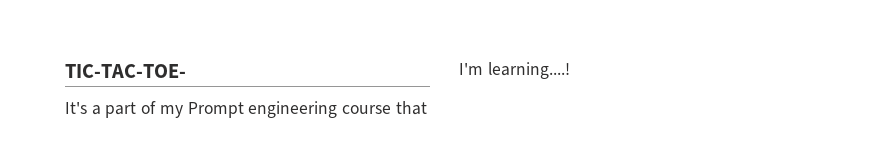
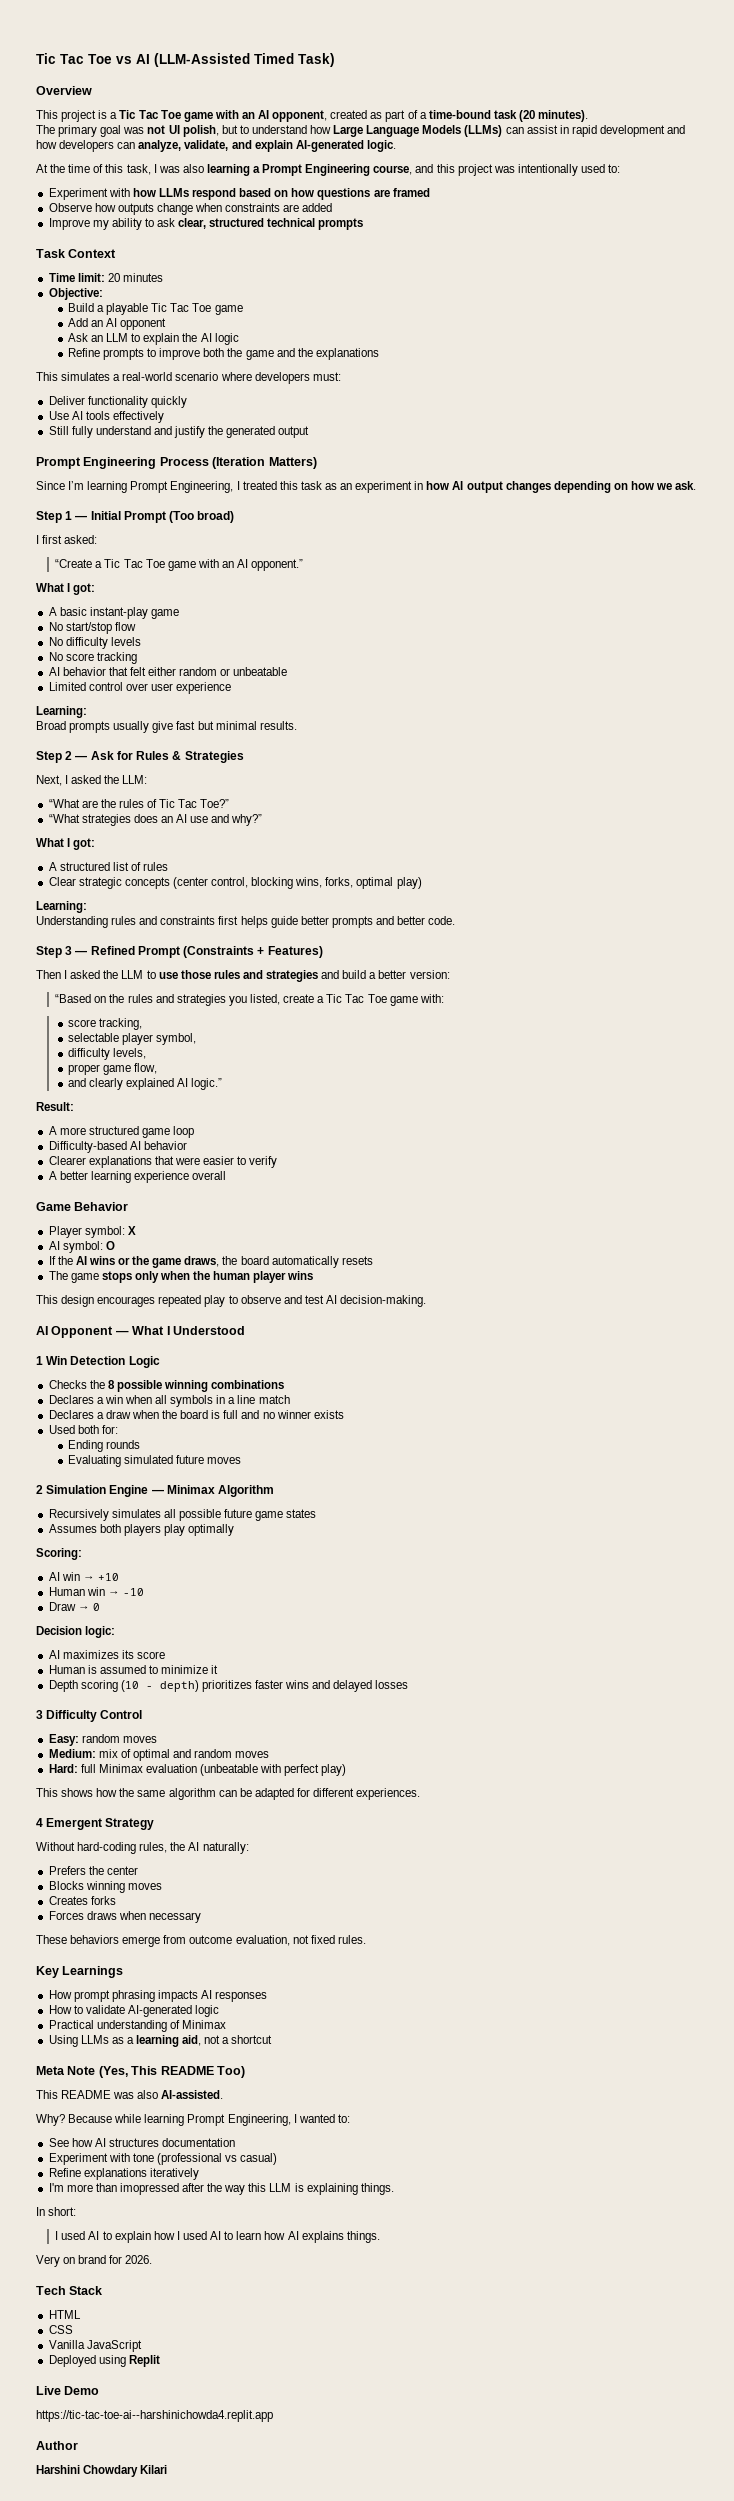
- TIC-TAC-TOE-
- It's a part of my Prompt engineering course that I'm learning....!
+ Tic Tac Toe vs AI (LLM-Assisted Timed Task)
+ Overview
+ This project is a Tic Tac Toe game with an AI opponent, created as part of a time-bound task (20 minutes).
+ The primary goal was not UI polish, but to understand how Large Language Models (LLMs) can assist in rapid development and how developers can analyze, validate, and explain AI-generated logic.
+ At the time of this task, I was also learning a Prompt Engineering course, and this project was intentionally used to:
+ Experiment with how LLMs respond based on how questions are framed
+ Observe how outputs change when constraints are added
+ Improve my ability to ask clear, structured technical prompts
+ Task Context
+ Time limit: 20 minutes
+ Objective:
+ Build a playable Tic Tac Toe game
+ Add an AI opponent
+ Ask an LLM to explain the AI logic
+ Refine prompts to improve both the game and the explanations
+ This simulates a real-world scenario where developers must:
+ Deliver functionality quickly
+ Use AI tools effectively
+ Still fully understand and justify the generated output
+ Prompt Engineering Process (Iteration Matters)
+ Since I’m learning Prompt Engineering, I treated this task as an experiment in how AI output changes depending on how we ask.
+ Step 1 — Initial Prompt (Too broad)
+ I first asked:
+ “Create a Tic Tac Toe game with an AI opponent.”
+ What I got:
+ A basic instant-play game
+ No start/stop flow
+ No difficulty levels
+ No score tracking
+ AI behavior that felt either random or unbeatable
+ Limited control over user experience
+ Learning:
+ Broad prompts usually give fast but minimal results.
+ Step 2 — Ask for Rules & Strategies
+ Next, I asked the LLM:
+ “What are the rules of Tic Tac Toe?”
+ “What strategies does an AI use and why?”
+ What I got:
+ A structured list of rules
+ Clear strategic concepts (center control, blocking wins, forks, optimal play)
+ Learning:
+ Understanding rules and constraints first helps guide better prompts and better code.
+ Step 3 — Refined Prompt (Constraints + Features)
+ Then I asked the LLM to use those rules and strategies and build a better version:
+ “Based on the rules and strategies you listed, create a Tic Tac Toe game with:
+ score tracking,
+ selectable player symbol,
+ difficulty levels,
+ proper game flow,
+ and clearly explained AI logic.”
+ Result:
+ A more structured game loop
+ Difficulty-based AI behavior
+ Clearer explanations that were easier to verify
+ A better learning experience overall
+ Game Behavior
+ Player symbol: X
+ AI symbol: O
+ If the AI wins or the game draws, the board automatically resets
+ The game stops only when the human player wins
+ This design encourages repeated play to observe and test AI decision-making.
+ AI Opponent — What I Understood
+ 1 Win Detection Logic
+ Checks the 8 possible winning combinations
+ Declares a win when all symbols in a line match
+ Declares a draw when the board is full and no winner exists
+ Used both for:
+ Ending rounds
+ Evaluating simulated future moves
+ 2 Simulation Engine — Minimax Algorithm
+ Recursively simulates all possible future game states
+ Assumes both players play optimally
+ Scoring:
+ AI win → +10
+ Human win → -10
+ Draw → 0
+ Decision logic:
+ AI maximizes its score
+ Human is assumed to minimize it
+ Depth scoring (10 - depth) prioritizes faster wins and delayed losses
+ 3 Difficulty Control
+ Easy: random moves
+ Medium: mix of optimal and random moves
+ Hard: full Minimax evaluation (unbeatable with perfect play)
+ This shows how the same algorithm can be adapted for different experiences.
+ 4 Emergent Strategy
+ Without hard-coding rules, the AI naturally:
+ Prefers the center
+ Blocks winning moves
+ Creates forks
+ Forces draws when necessary
+ These behaviors emerge from outcome evaluation, not fixed rules.
+ Key Learnings
+ How prompt phrasing impacts AI responses
+ How to validate AI-generated logic
+ Practical understanding of Minimax
+ Using LLMs as a learning aid, not a shortcut
+ Meta Note (Yes, This README Too)
+ This README was also AI-assisted.
+ Why? Because while learning Prompt Engineering, I wanted to:
+ See how AI structures documentation
+ Experiment with tone (professional vs casual)
+ Refine explanations iteratively
+ I'm more than imopressed after the way this LLM is explaining things.
+ In short:
+ I used AI to explain how I used AI to learn how AI explains things.
+ Very on brand for 2026.
+ Tech Stack
+ HTML
+ CSS
+ Vanilla JavaScript
+ Deployed using Replit
+ Live Demo
+ https://tic-tac-toe-ai--harshinichowda4.replit.app
+ Author
+ Harshini Chowdary Kilari

